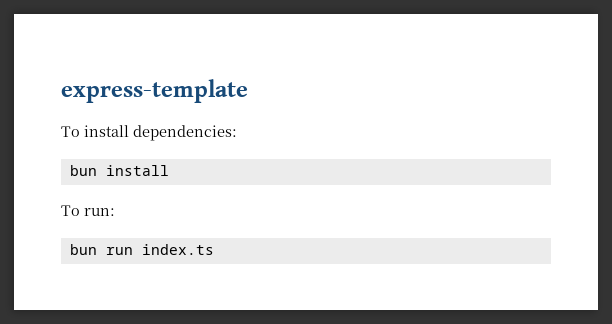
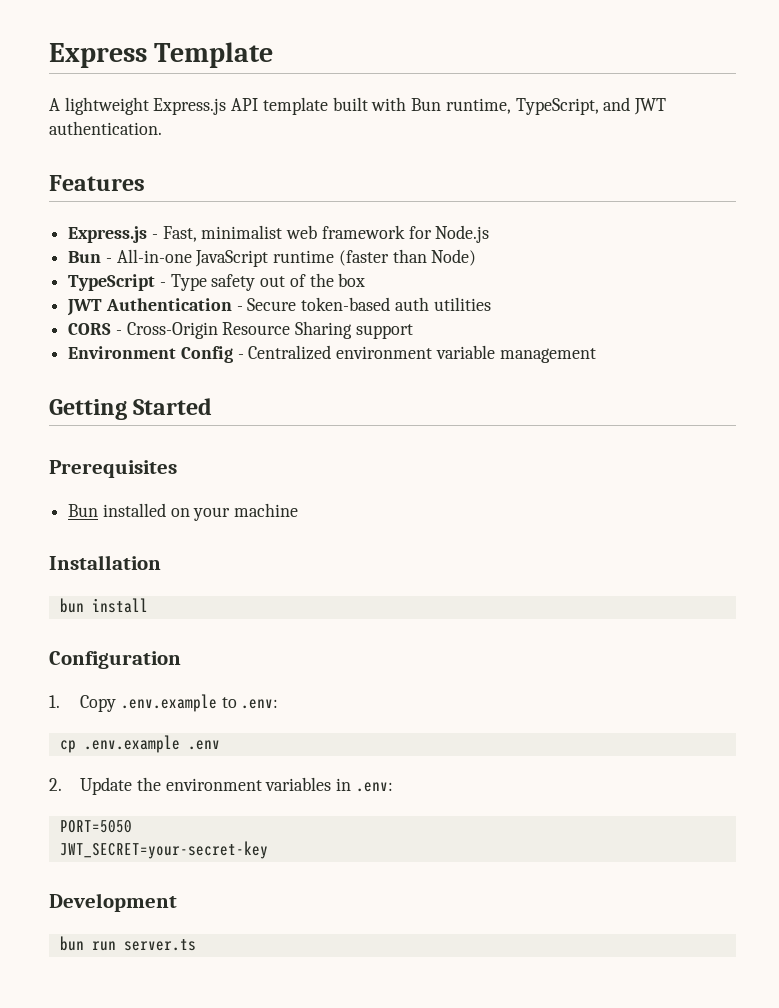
- express-template
- To install dependencies:
+ Express Template
+ A lightweight Express.js API template built with Bun runtime, TypeScript, and JWT authentication.
+ Features
+ Express.js - Fast, minimalist web framework for Node.js
+ Bun - All-in-one JavaScript runtime (faster than Node)
+ TypeScript - Type safety out of the box
+ JWT Authentication - Secure token-based auth utilities
+ CORS - Cross-Origin Resource Sharing support
+ Environment Config - Centralized environment variable management
+ Getting Started
+ Prerequisites
+ Bun installed on your machine
+ Installation
  bun install
- To run:
+ Configuration
+ 1. Copy .env.example to .env:
+ cp .env.example .env
+ 2. Update the environment variables in .env:
+ PORT=5050
+ JWT_SECRET=your-secret-key
+ Development
- bun run index.ts
+ bun run server.ts

